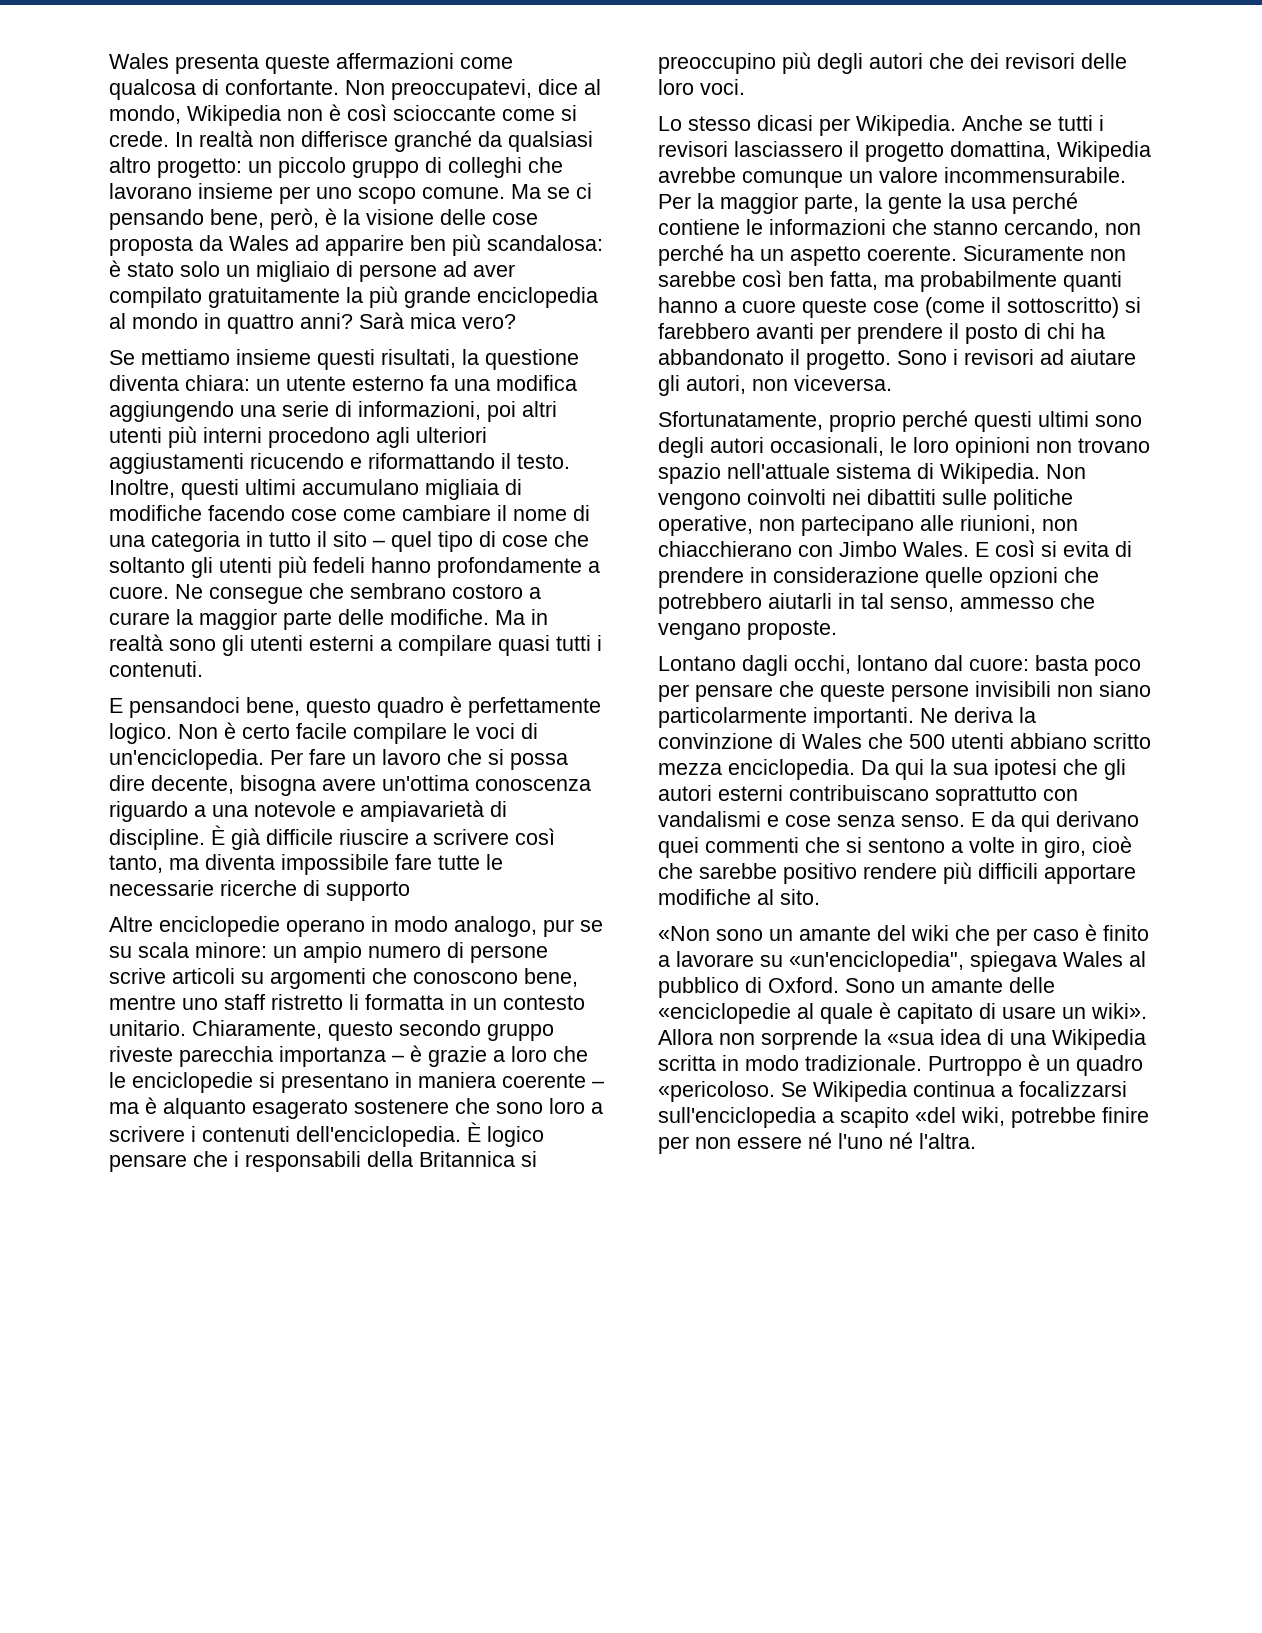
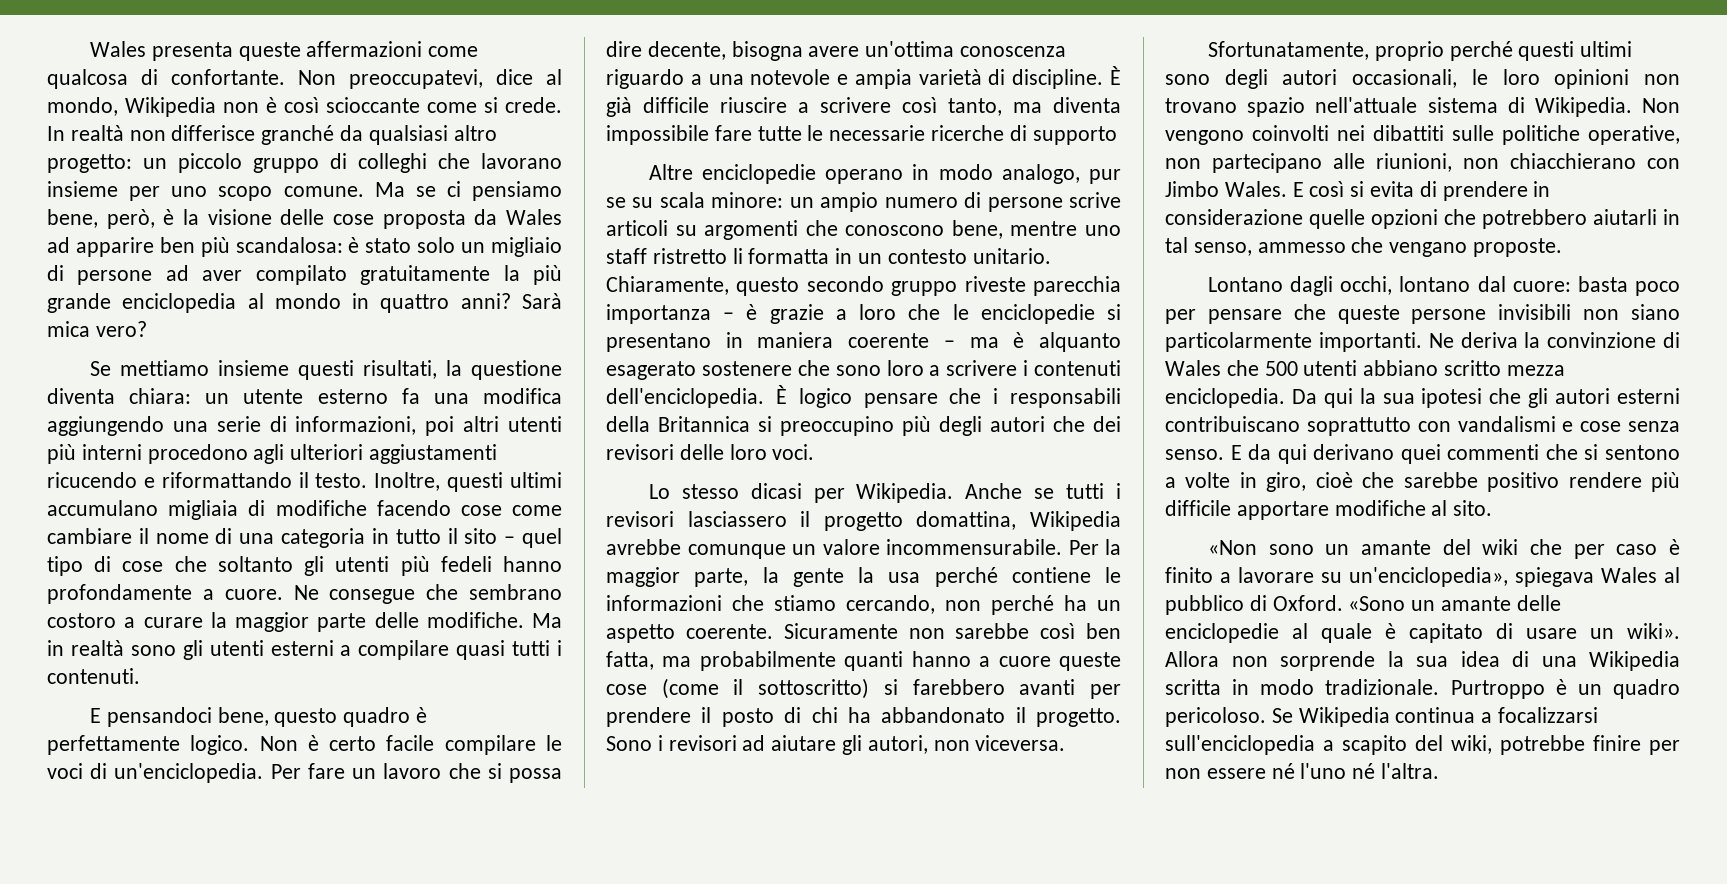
- Ma se ci pensando bene, però, è la visione delle cose proposta da Wales ad apparire ben più scandalosa: è stato solo un migliaio di persone ad aver compilato gratuitamente la più grande enciclopedia al mondo in quattro anni?
+ Ma se ci pensiamo bene, però, è la visione delle cose proposta da Wales ad apparire ben più scandalosa: è stato solo un migliaio di persone ad aver compilato gratuitamente la più grande enciclopedia al mondo in quattro anni?
- Per fare un lavoro che si possa dire decente, bisogna avere un'ottima conoscenza riguardo a una notevole e ampiavarietà di discipline.
+ Per fare un lavoro che si possa dire decente, bisogna avere un'ottima conoscenza riguardo a una notevole e ampia varietà di discipline.
- Per la maggior parte, la gente la usa perché contiene le informazioni che stanno cercando, non perché ha un aspetto coerente.
+ Per la maggior parte, la gente la usa perché contiene le informazioni che stiamo cercando, non perché ha un aspetto coerente.
- E da qui derivano quei commenti che si sentono a volte in giro, cioè che sarebbe positivo rendere più difficili apportare modifiche al sito.
+ E da qui derivano quei commenti che si sentono a volte in giro, cioè che sarebbe positivo rendere più difficile apportare modifiche al sito.
- «Non sono un amante del wiki che per caso è finito a lavorare su «un'enciclopedia", spiegava Wales al pubblico di Oxford.
+ «Non sono un amante del wiki che per caso è finito a lavorare su un'enciclopedia», spiegava Wales al pubblico di Oxford.
- Sono un amante delle «enciclopedie al quale è capitato di usare un wiki».
+ «Sono un amante delle enciclopedie al quale è capitato di usare un wiki».
- Allora non sorprende la «sua idea di una Wikipedia scritta in modo tradizionale.
+ Allora non sorprende la sua idea di una Wikipedia scritta in modo tradizionale.
- Purtroppo è un quadro «pericoloso.
+ Purtroppo è un quadro pericoloso.
- Se Wikipedia continua a focalizzarsi sull'enciclopedia a scapito «del wiki, potrebbe finire per non essere né l'uno né l'altra.
+ Se Wikipedia continua a focalizzarsi sull'enciclopedia a scapito del wiki, potrebbe finire per non essere né l'uno né l'altra.

